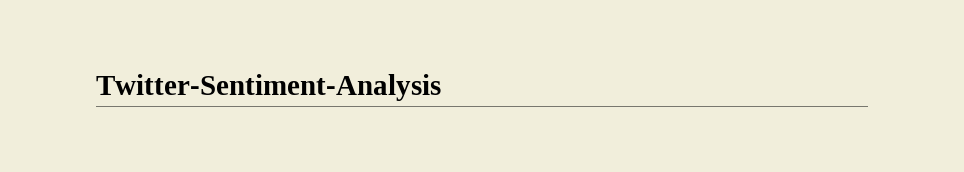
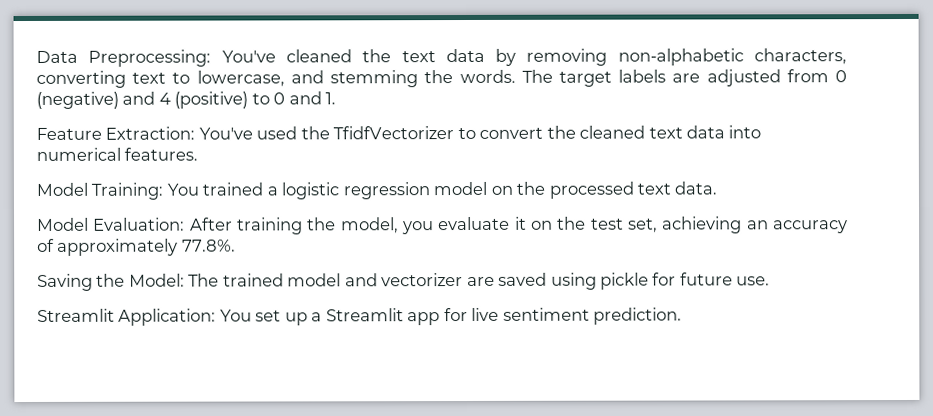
- Twitter-Sentiment-Analysis
+ Data Preprocessing: You've cleaned the text data by removing non-alphabetic characters, converting text to lowercase, and stemming the words. The target labels are adjusted from 0 (negative) and 4 (positive) to 0 and 1.
+ Feature Extraction: You've used the TfidfVectorizer to convert the cleaned text data into numerical features.
+ Model Training: You trained a logistic regression model on the processed text data.
+ Model Evaluation: After training the model, you evaluate it on the test set, achieving an accuracy of approximately 77.8%.
+ Saving the Model: The trained model and vectorizer are saved using pickle for future use.
+ Streamlit Application: You set up a Streamlit app for live sentiment prediction.

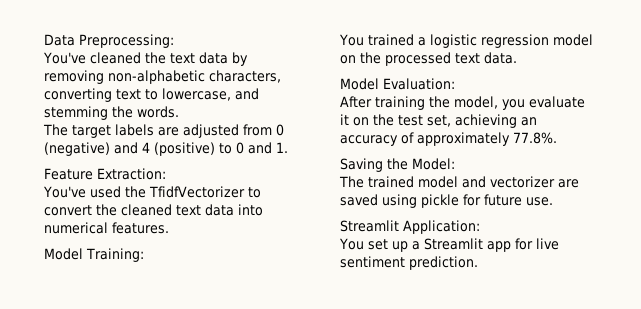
- Data Preprocessing: You've cleaned the text data by removing non-alphabetic characters, converting text to lowercase, and stemming the words. The target labels are adjusted from 0 (negative) and 4 (positive) to 0 and 1.
+ Data Preprocessing:
+ You've cleaned the text data by removing non-alphabetic characters, converting text to lowercase, and stemming the words.
+ The target labels are adjusted from 0 (negative) and 4 (positive) to 0 and 1.
- Feature Extraction: You've used the TfidfVectorizer to convert the cleaned text data into numerical features.
+ Feature Extraction:
+ You've used the TfidfVectorizer to convert the cleaned text data into numerical features.
- Model Training: You trained a logistic regression model on the processed text data.
+ Model Training:
+ You trained a logistic regression model on the processed text data.
- Model Evaluation: After training the model, you evaluate it on the test set, achieving an accuracy of approximately 77.8%.
+ Model Evaluation:
+ After training the model, you evaluate it on the test set, achieving an accuracy of approximately 77.8%.
- Saving the Model: The trained model and vectorizer are saved using pickle for future use.
+ Saving the Model:
+ The trained model and vectorizer are saved using pickle for future use.
- Streamlit Application: You set up a Streamlit app for live sentiment prediction.
+ Streamlit Application:
+ You set up a Streamlit app for live sentiment prediction.

